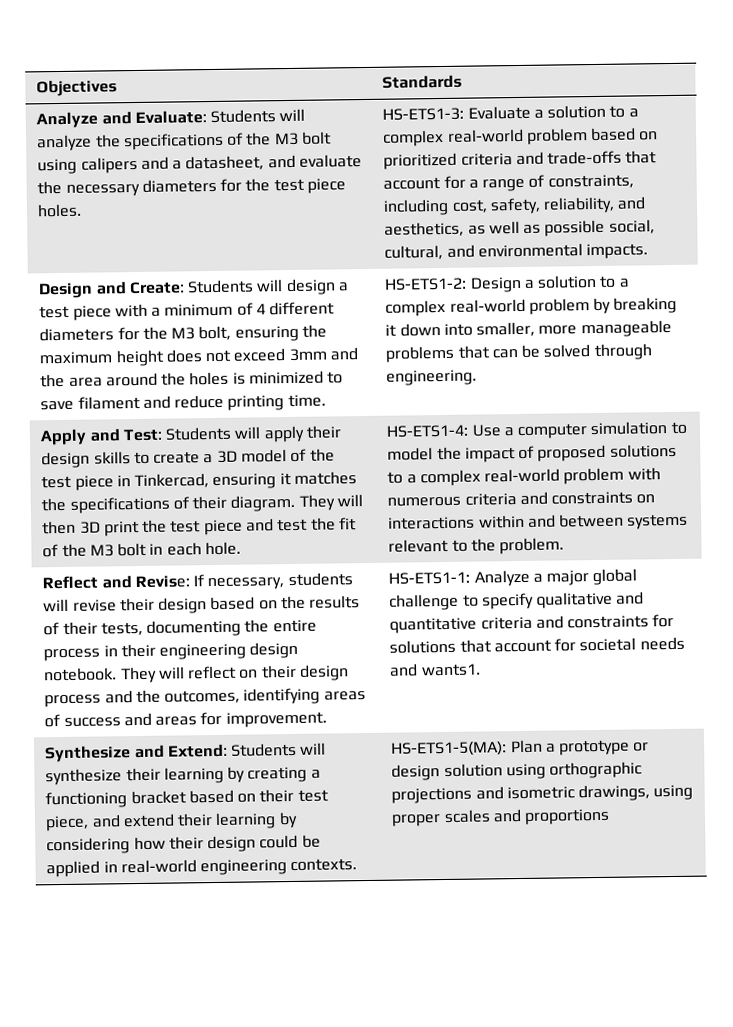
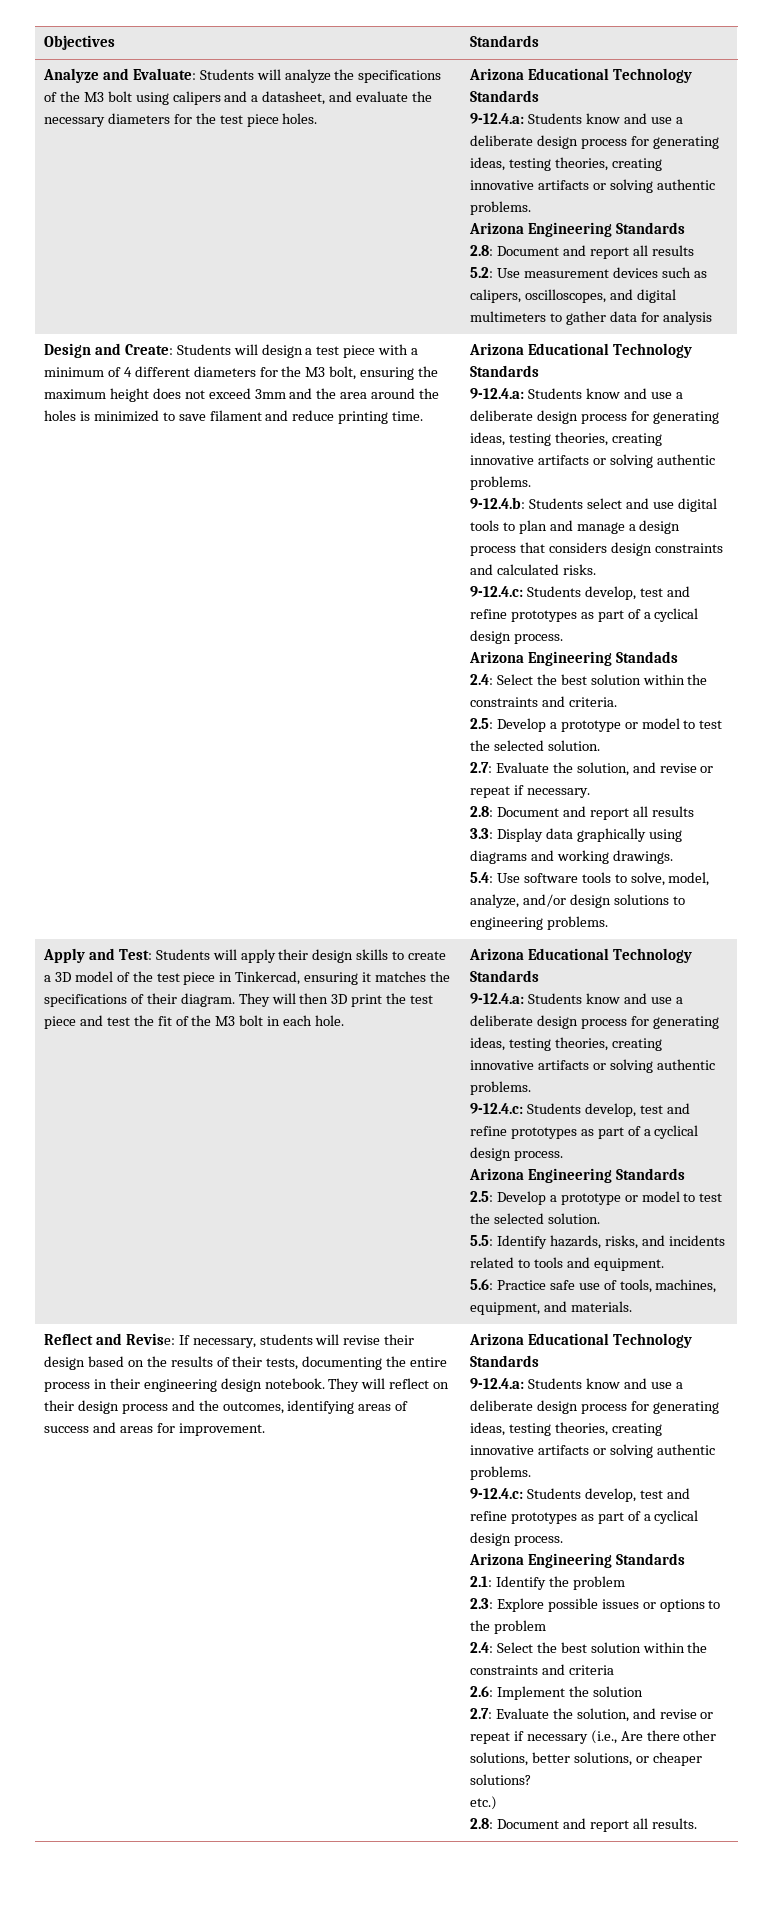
- Analyze and Evaluate: Students will analyze the specifications of the M3 bolt using calipers and a datasheet, and evaluate the necessary diameters for the test piece holes. | HS-ETS1-3: Evaluate a solution to a complex real-world problem based on prioritized criteria and trade-offs that account for a range of constraints, including cost, safety, reliability, and aesthetics, as well as possible social, cultural, and environmental impacts.
+ Analyze and Evaluate: Students will analyze the specifications of the M3 bolt using calipers and a datasheet, and evaluate the necessary diameters for the test piece holes. | Arizona Educational Technology Standards
+ 9-12.4.a: Students know and use a deliberate design process for generating ideas, testing theories, creating innovative artifacts or solving authentic problems.
+ Arizona Engineering Standards
+ 2.8: Document and report all results
+ 5.2: Use measurement devices such as calipers, oscilloscopes, and digital multimeters to gather data for analysis
- Design and Create: Students will design a test piece with a minimum of 4 different diameters for the M3 bolt, ensuring the maximum height does not exceed 3mm and the area around the holes is minimized to save filament and reduce printing time. | HS-ETS1-2: Design a solution to a complex real-world problem by breaking it down into smaller, more manageable problems that can be solved through engineering.
+ Design and Create: Students will design a test piece with a minimum of 4 different diameters for the M3 bolt, ensuring the maximum height does not exceed 3mm and the area around the holes is minimized to save filament and reduce printing time. | Arizona Educational Technology Standards
+ 9-12.4.a: Students know and use a deliberate design process for generating ideas, testing theories, creating innovative artifacts or solving authentic problems.
+ 9-12.4.b: Students select and use digital tools to plan and manage a design process that considers design constraints and calculated risks.
+ 9-12.4.c: Students develop, test and refine prototypes as part of a cyclical design process.
+ Arizona Engineering Standads
+ 2.4: Select the best solution within the constraints and criteria.
+ 2.5: Develop a prototype or model to test the selected solution.
+ 2.7: Evaluate the solution, and revise or repeat if necessary.
+ 2.8: Document and report all results
+ 3.3: Display data graphically using diagrams and working drawings.
+ 5.4: Use software tools to solve, model, analyze, and/or design solutions to engineering problems.
- They will then 3D print the test piece and test the fit of the M3 bolt in each hole. | HS-ETS1-4: Use a computer simulation to model the impact of proposed solutions to a complex real-world problem with numerous criteria and constraints on interactions within and between systems relevant to the problem.
+ They will then 3D print the test piece and test the fit of the M3 bolt in each hole. | Arizona Educational Technology Standards
+ 9-12.4.a: Students know and use a deliberate design process for generating ideas, testing theories, creating innovative artifacts or solving authentic problems.
+ 9-12.4.c: Students develop, test and refine prototypes as part of a cyclical design process.
+ Arizona Engineering Standards
+ 2.5: Develop a prototype or model to test the selected solution.
+ 5.5: Identify hazards, risks, and incidents related to tools and equipment.
+ 5.6: Practice safe use of tools, machines, equipment, and materials.
- They will reflect on their design process and the outcomes, identifying areas of success and areas for improvement. | HS-ETS1-1: Analyze a major global challenge to specify qualitative and quantitative criteria and constraints for solutions that account for societal needs and wants1.
- Synthesize and Extend: Students will synthesize their learning by creating a functioning bracket based on their test piece, and extend their learning by considering how their design could be applied in real-world engineering contexts. | HS-ETS1-5(MA): Plan a prototype or design solution using orthographic projections and isometric drawings, using proper scales and proportions
+ They will reflect on their design process and the outcomes, identifying areas of success and areas for improvement. | Arizona Educational Technology Standards
+ 9-12.4.a: Students know and use a deliberate design process for generating ideas, testing theories, creating innovative artifacts or solving authentic problems.
+ 9-12.4.c: Students develop, test and refine prototypes as part of a cyclical design process.
+ Arizona Engineering Standards
+ 2.1: Identify the problem
+ 2.3: Explore possible issues or options to the problem
+ 2.4: Select the best solution within the constraints and criteria
+ 2.6: Implement the solution
+ 2.7: Evaluate the solution, and revise or repeat if necessary (i.e., Are there other solutions, better solutions, or cheaper solutions?
+ etc.)
+ 2.8: Document and report all results.

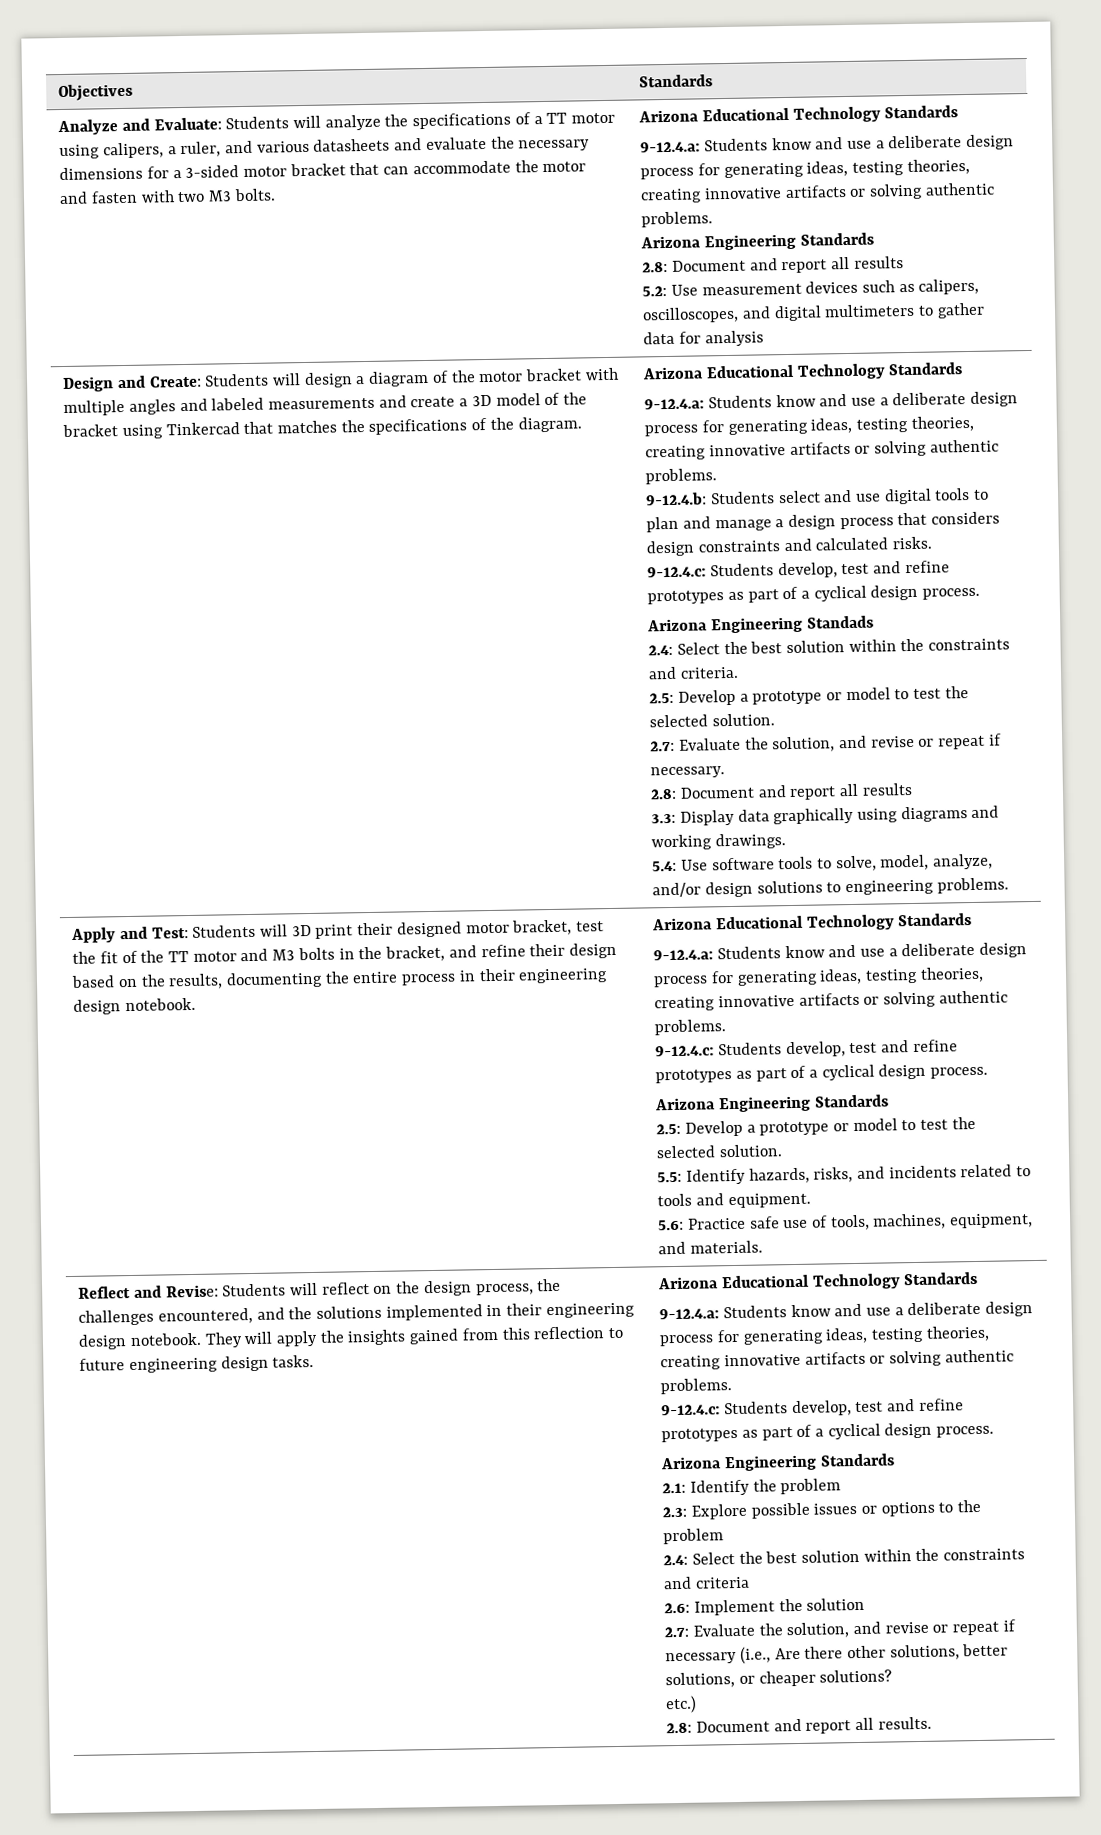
- Analyze and Evaluate: Students will analyze the specifications of the M3 bolt using calipers and a datasheet, and evaluate the necessary diameters for the test piece holes.
+ Analyze and Evaluate: Students will analyze the specifications of a TT motor using calipers, a ruler, and various datasheets and evaluate the necessary dimensions for a 3-sided motor bracket that can accommodate the motor and fasten with two M3 bolts.
- Design and Create: Students will design a test piece with a minimum of 4 different diameters for the M3 bolt, ensuring the maximum height does not exceed 3mm and the area around the holes is minimized to save filament and reduce printing time.
+ Design and Create: Students will design a diagram of the motor bracket with multiple angles and labeled measurements and create a 3D model of the bracket using Tinkercad that matches the specifications of the diagram.
- Apply and Test: Students will apply their design skills to create a 3D model of the test piece in Tinkercad, ensuring it matches the specifications of their diagram. They will then 3D print the test piece and test the fit of the M3 bolt in each hole.
+ Apply and Test: Students will 3D print their designed motor bracket, test the fit of the TT motor and M3 bolts in the bracket, and refine their design based on the results, documenting the entire process in their engineering design notebook.
- Reflect and Revise: If necessary, students will revise their design based on the results of their tests, documenting the entire process in their engineering design notebook.
+ Reflect and Revise: Students will reflect on the design process, the challenges encountered, and the solutions implemented in their engineering design notebook.
- They will reflect on their design process and the outcomes, identifying areas of success and areas for improvement.
+ They will apply the insights gained from this reflection to future engineering design tasks.

